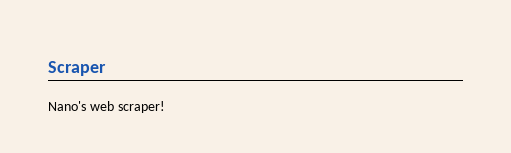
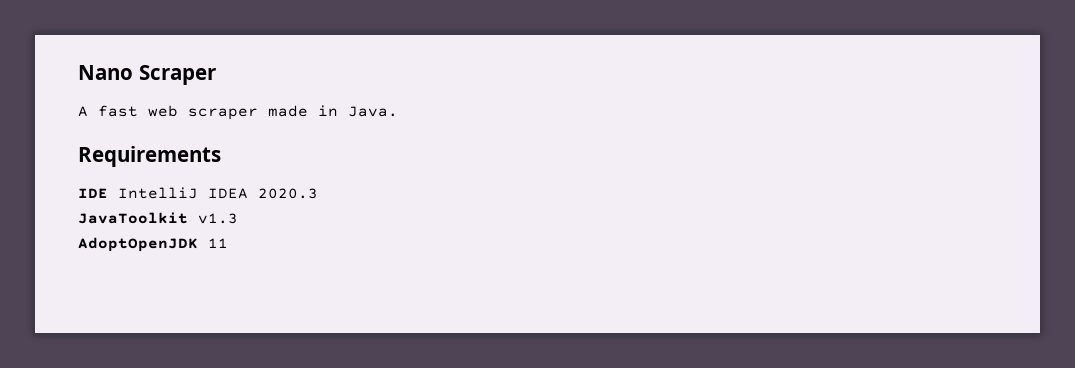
- Scraper
+ Nano Scraper
- Nano's web scraper!
+ A fast web scraper made in Java.
+ Requirements
+ IDE IntelliJ IDEA 2020.3
+ JavaToolkit v1.3
+ AdoptOpenJDK 11

